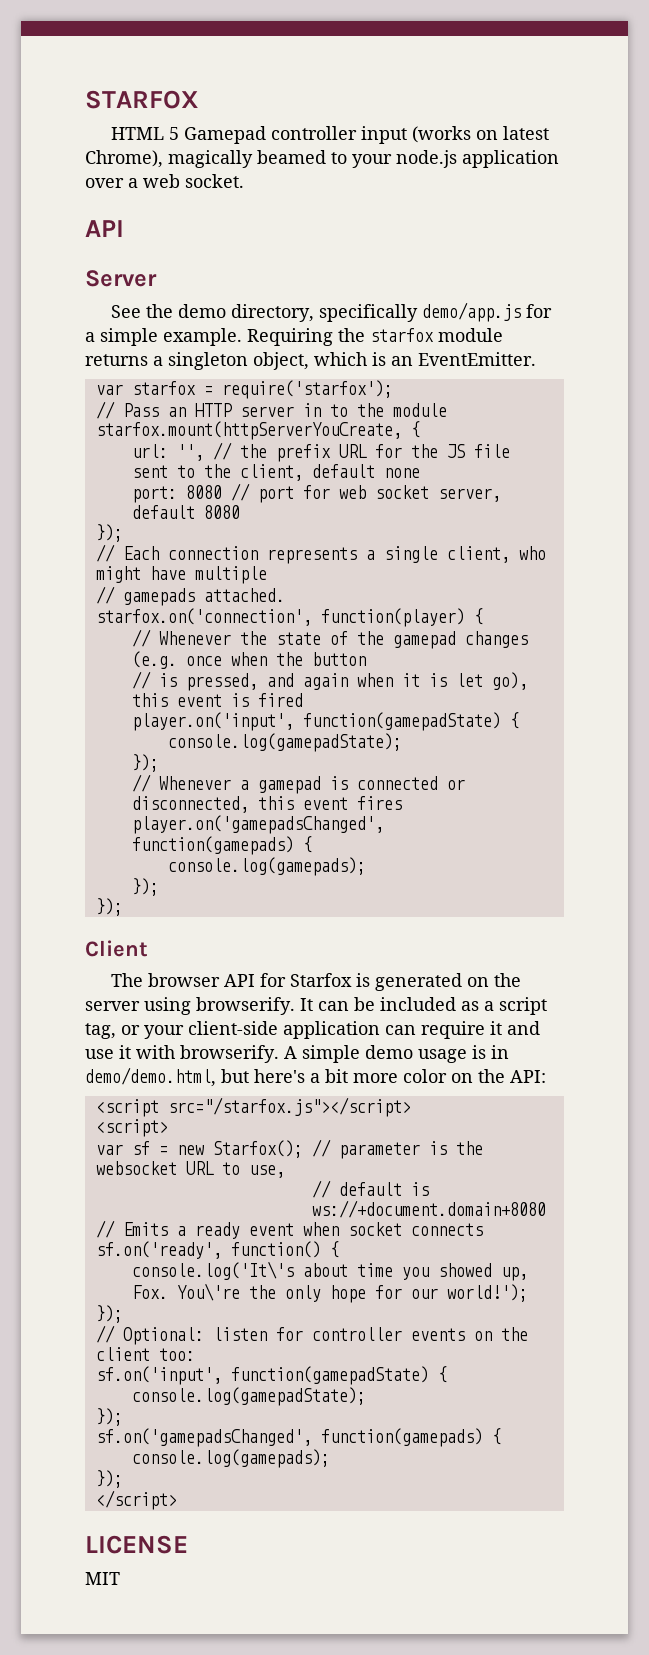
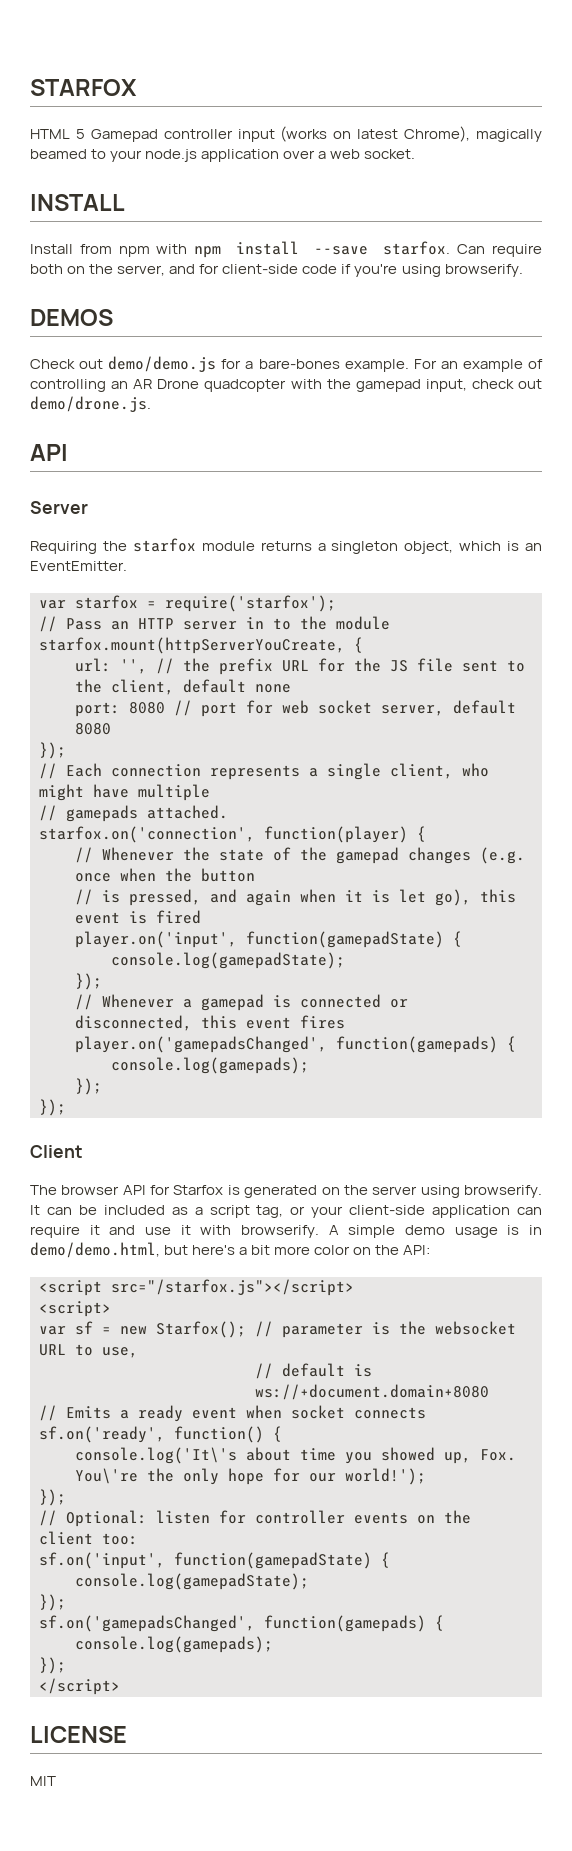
  HTML 5 Gamepad controller input (works on latest Chrome), magically beamed to your node.js application over a web socket.
+ INSTALL
+ Install from npm with npm install --save starfox. Can require both on the server, and for client-side code if you're using browserify.
+ DEMOS
+ Check out demo/demo.js for a bare-bones example. For an example of controlling an AR Drone quadcopter with the gamepad input, check out demo/drone.js.
  API
  Server
- See the demo directory, specifically demo/app.js for a simple example. Requiring the starfox module returns a singleton object, which is an EventEmitter.
+ Requiring the starfox module returns a singleton object, which is an EventEmitter.

